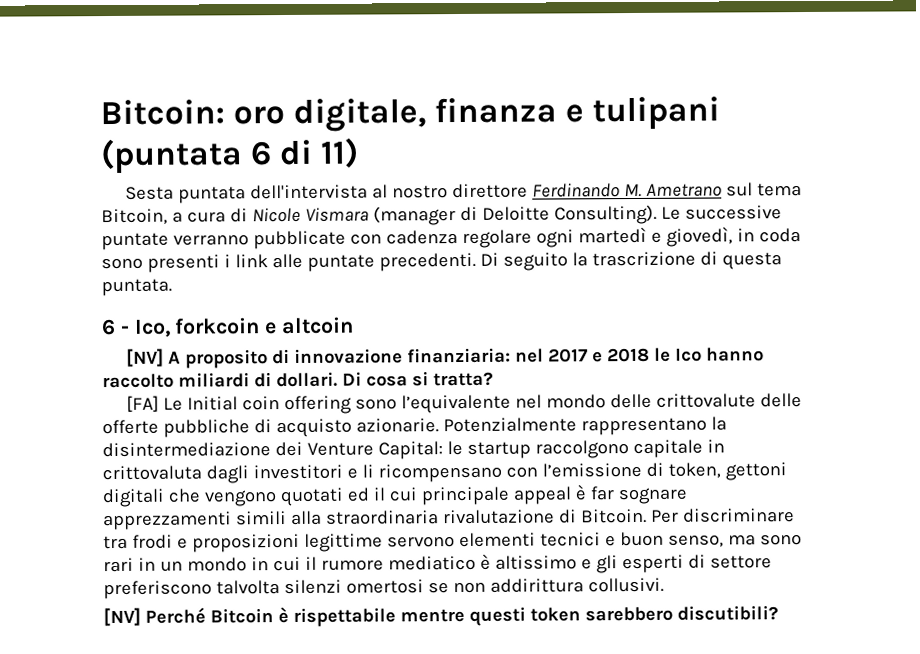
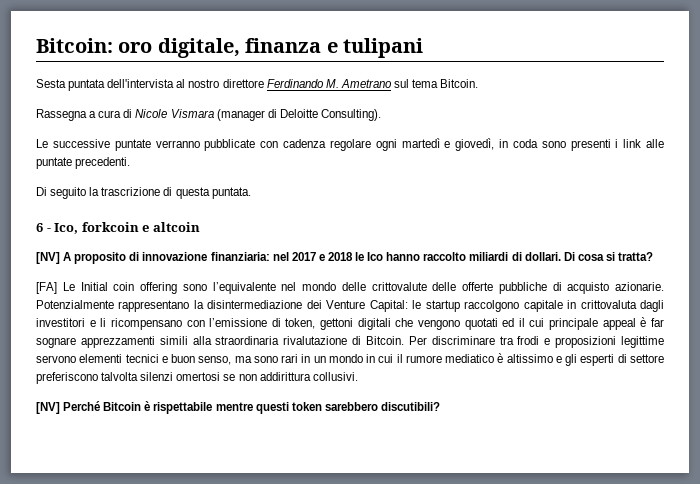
- Bitcoin: oro digitale, finanza e tulipani (puntata 6 di 11)
+ Bitcoin: oro digitale, finanza e tulipani
- Sesta puntata dell'intervista al nostro direttore Ferdinando M. Ametrano sul tema Bitcoin, a cura di Nicole Vismara (manager di Deloitte Consulting). Le successive puntate verranno pubblicate con cadenza regolare ogni martedì e giovedì, in coda sono presenti i link alle puntate precedenti. Di seguito la trascrizione di questa puntata.
+ Sesta puntata dell'intervista al nostro direttore Ferdinando M. Ametrano sul tema Bitcoin.
+ Rassegna a cura di Nicole Vismara (manager di Deloitte Consulting).
+ Le successive puntate verranno pubblicate con cadenza regolare ogni martedì e giovedì, in coda sono presenti i link alle puntate precedenti.
+ Di seguito la trascrizione di questa puntata.

